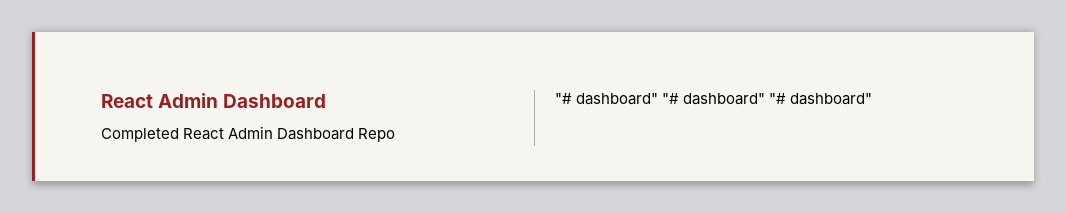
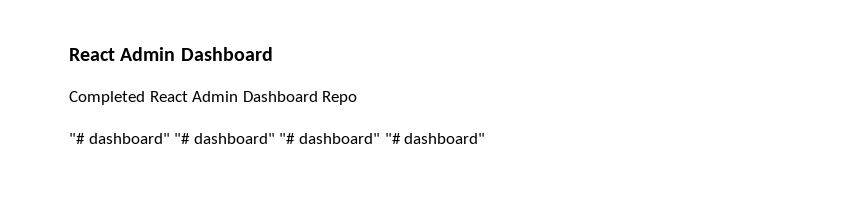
- "# dashboard" "# dashboard" "# dashboard"
+ "# dashboard" "# dashboard" "# dashboard" "# dashboard"

